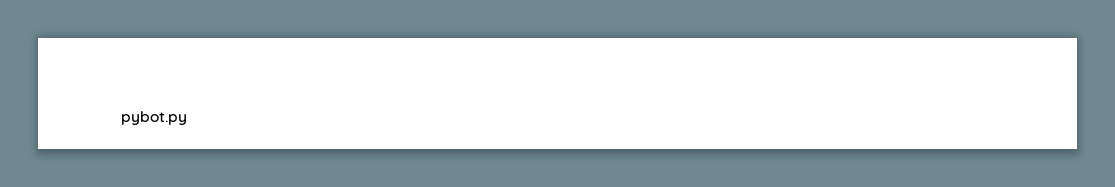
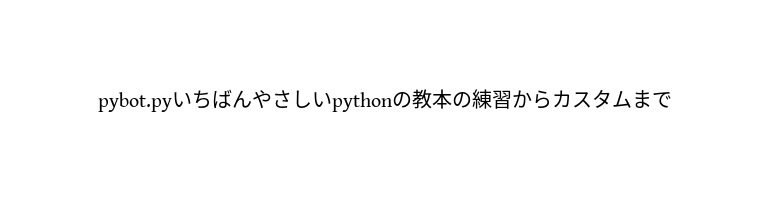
- pybot.py
+ pybot.pyいちばんやさしいpythonの教本の練習からカスタムまで

